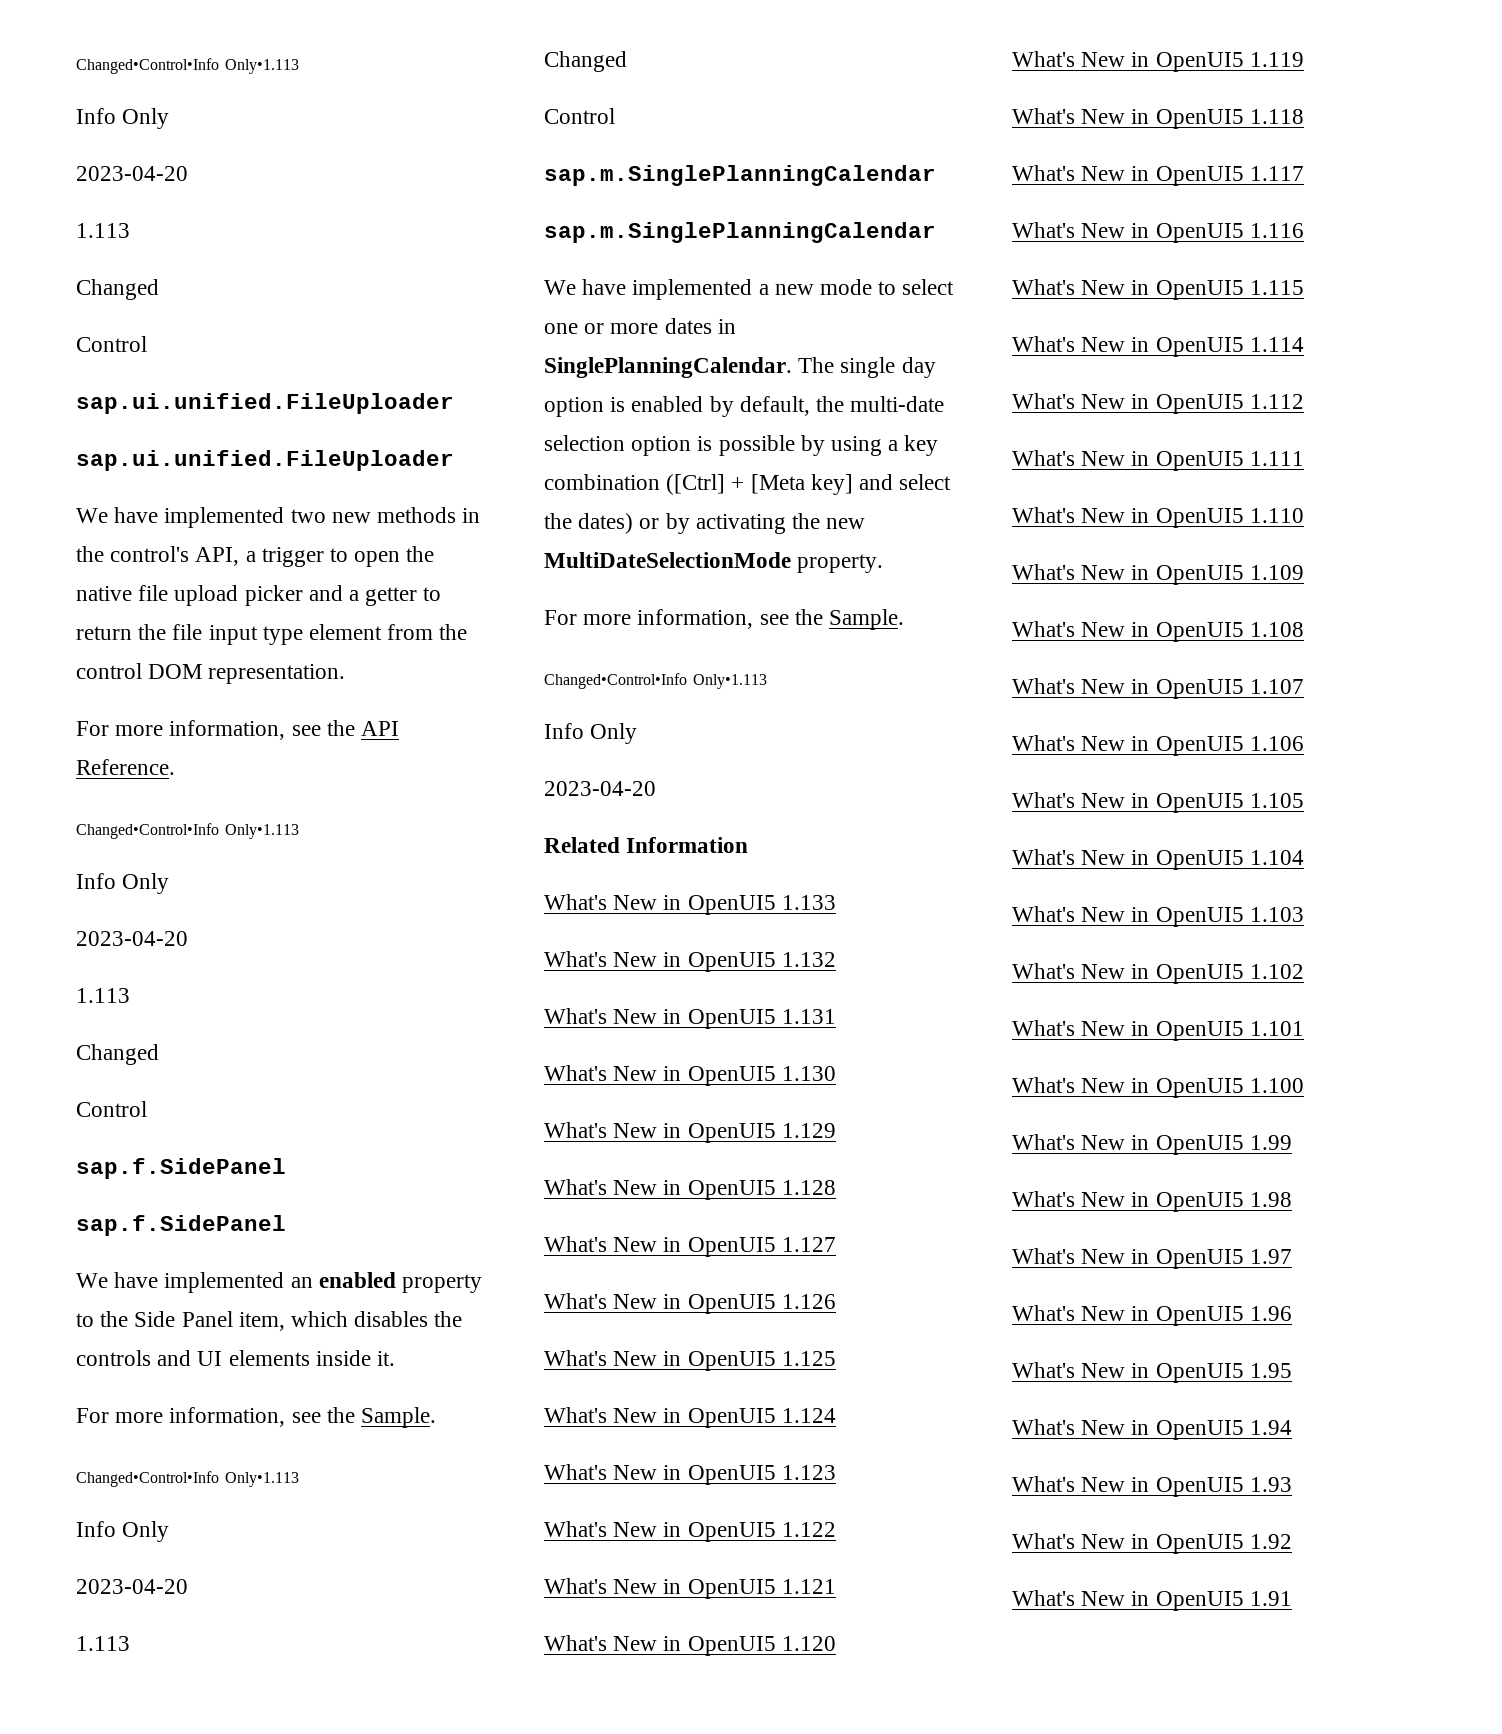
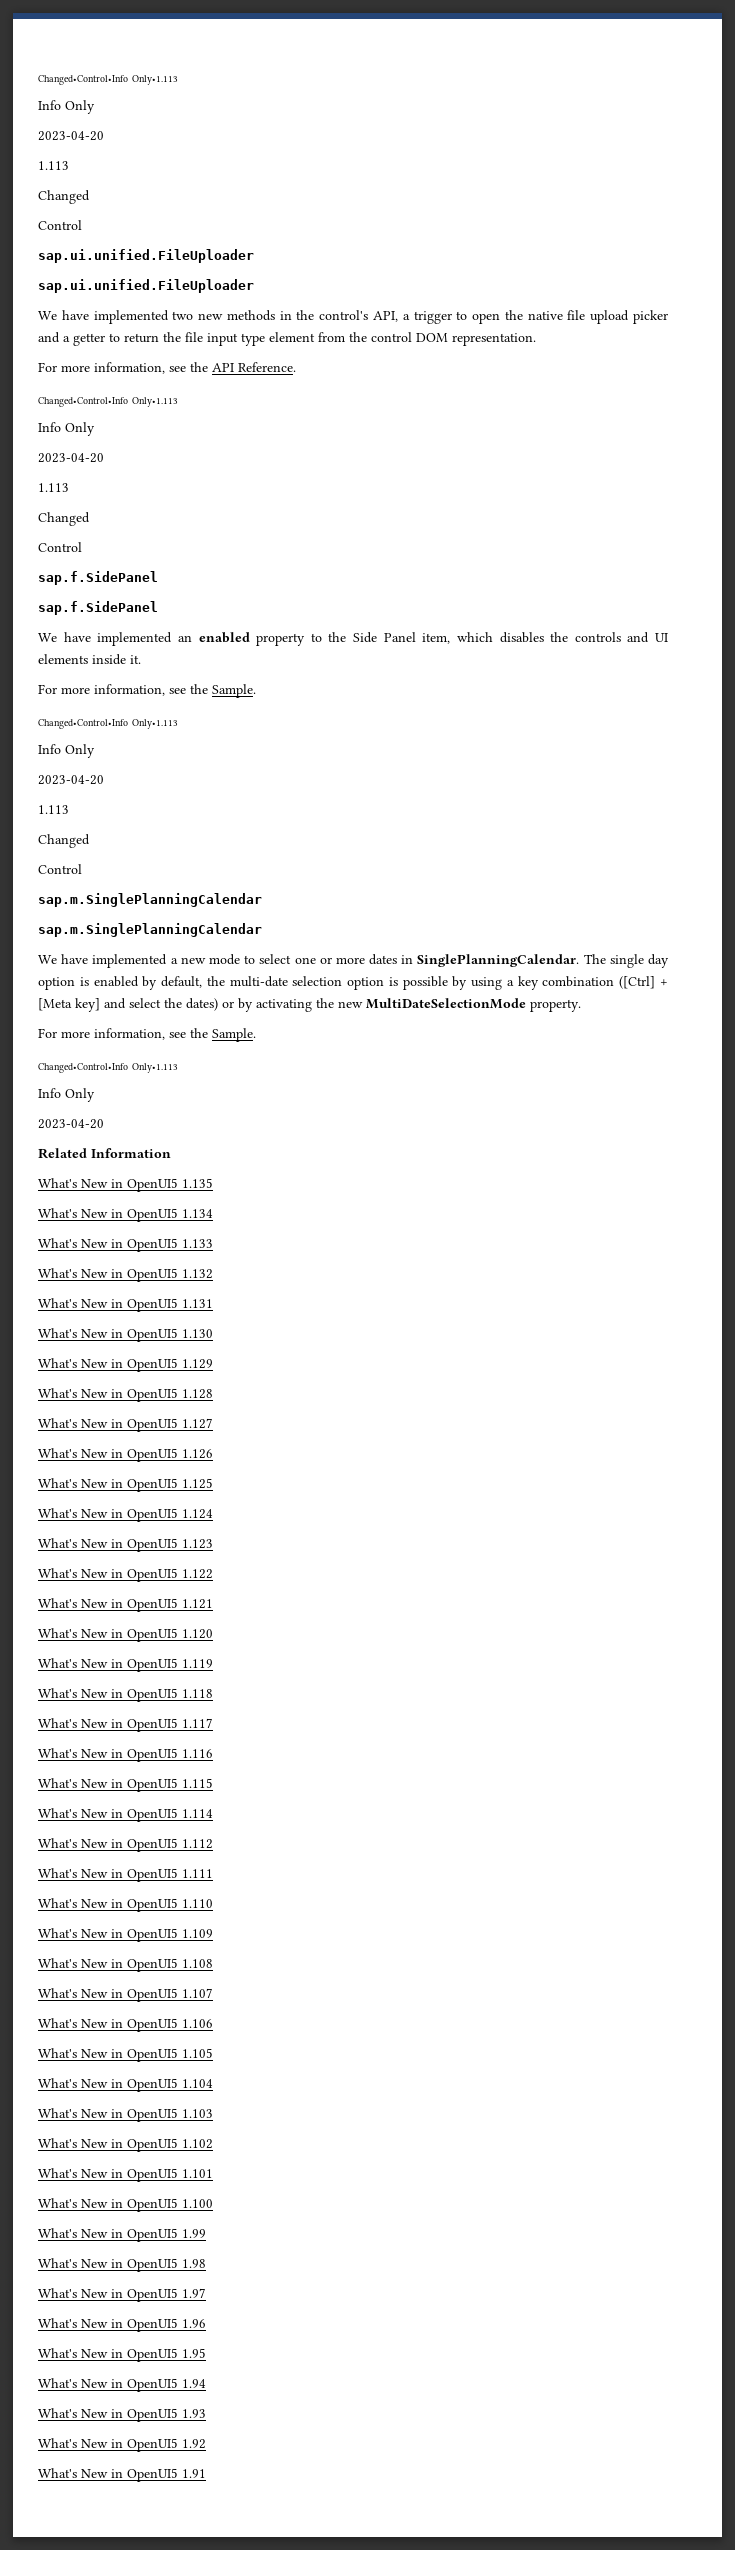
+ What's New in OpenUI5 1.135
+ What's New in OpenUI5 1.134

